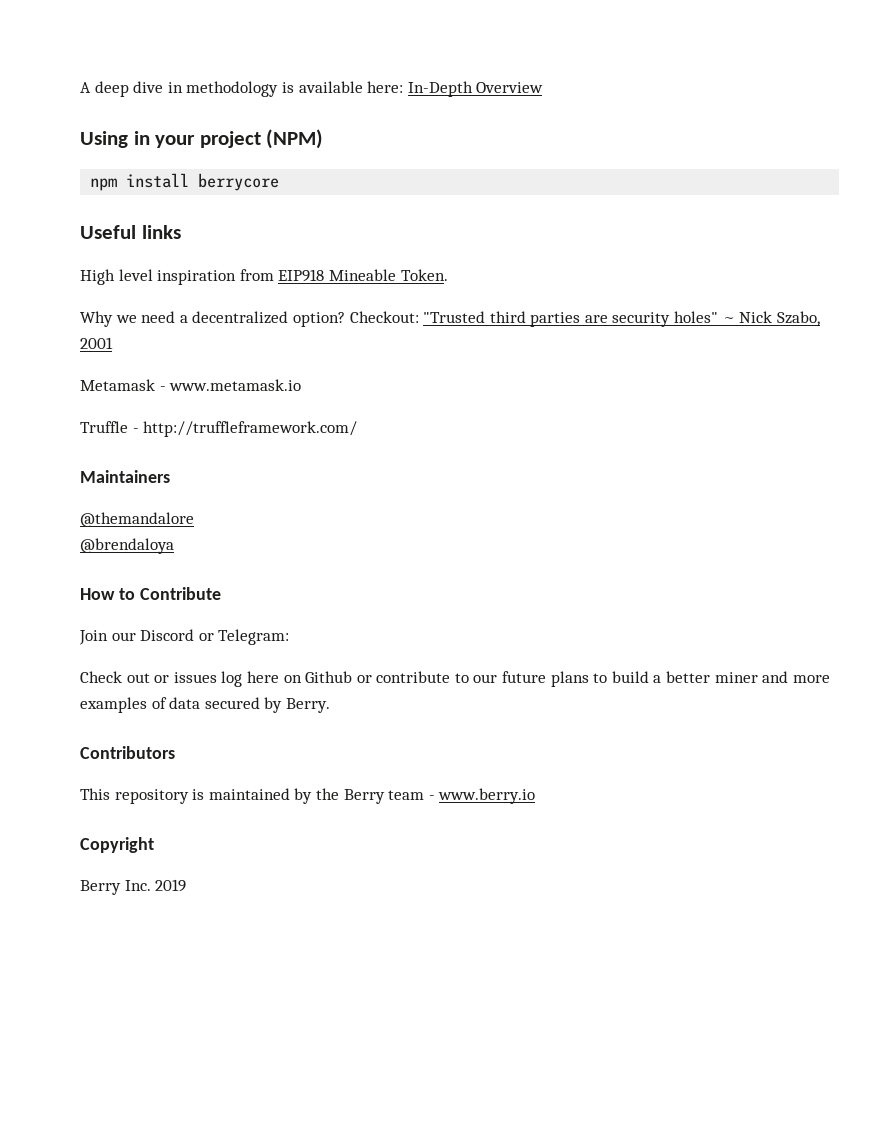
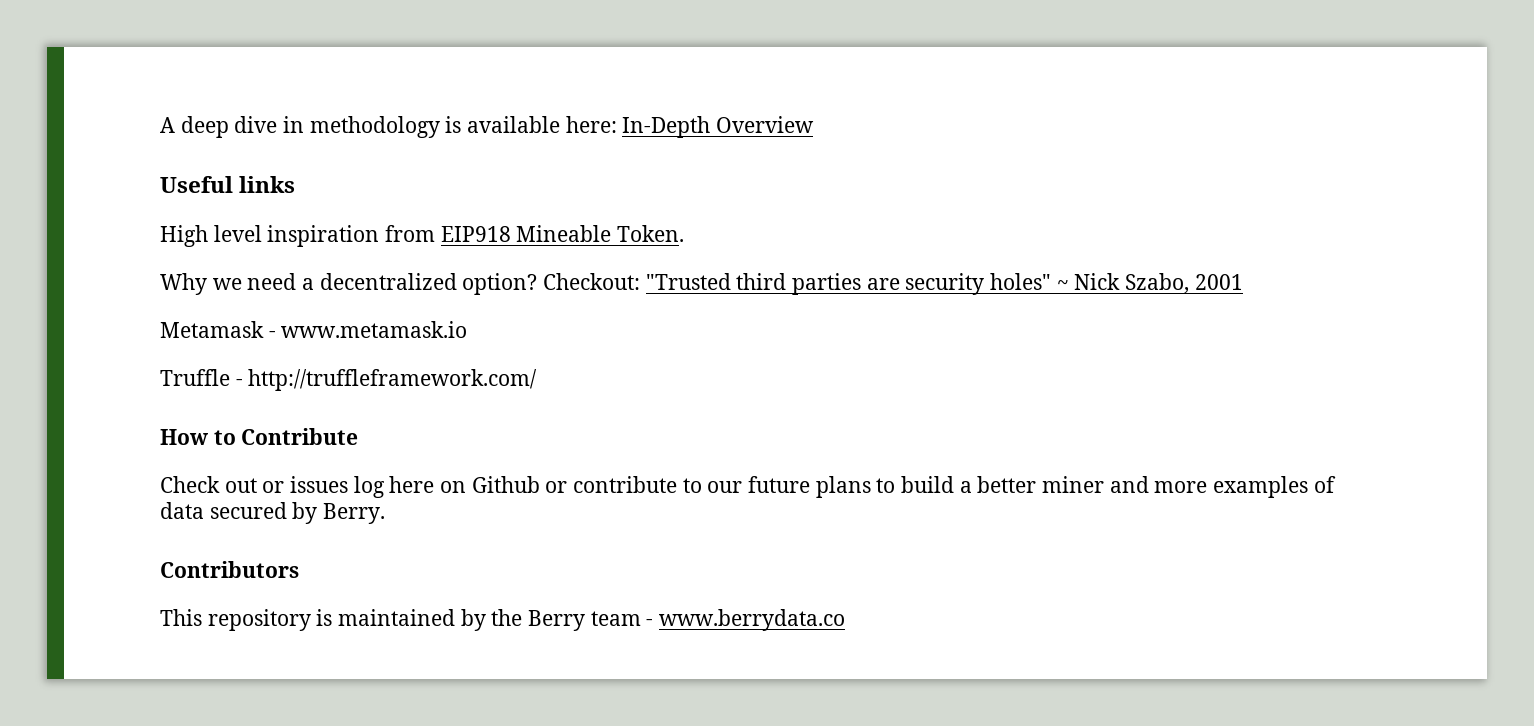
- Using in your project (NPM)
- npm install berrycore
- Maintainers
- @themandalore
- @brendaloya
- Join our Discord or Telegram:
- This repository is maintained by the Berry team - www.berry.io
- Copyright
- Berry Inc. 2019
+ This repository is maintained by the Berry team - www.berrydata.co

